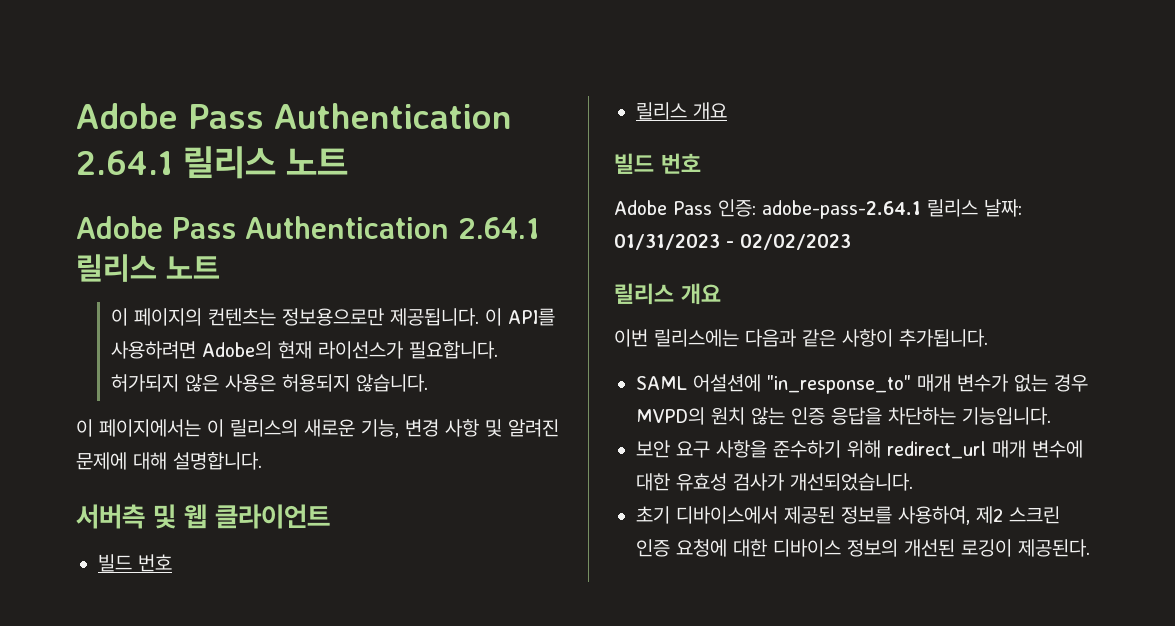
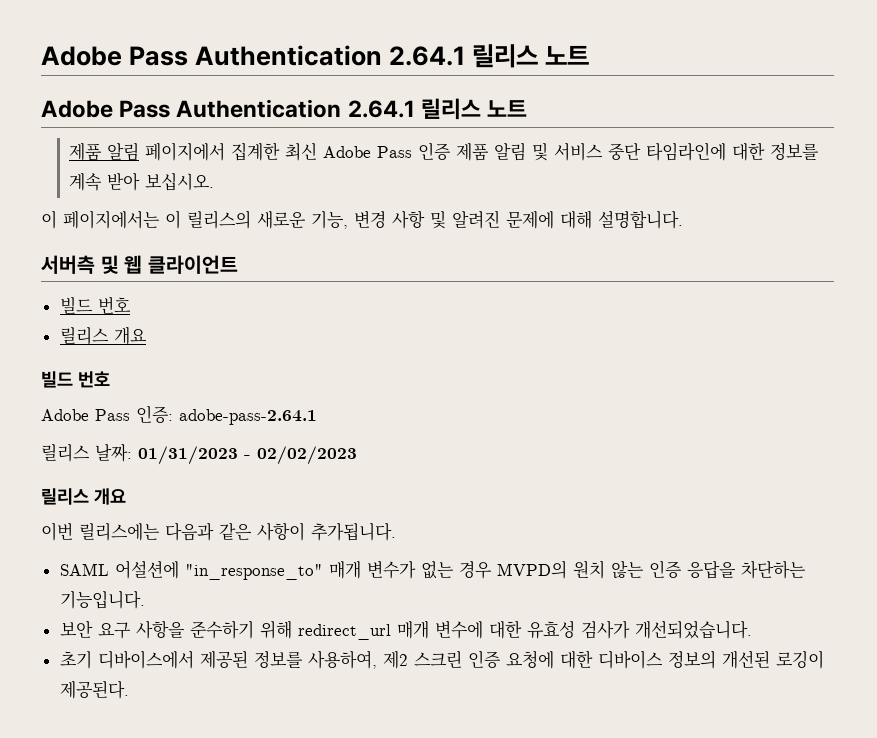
- 이 페이지의 컨텐츠는 정보용으로만 제공됩니다. 이 API를 사용하려면 Adobe의 현재 라이선스가 필요합니다. 허가되지 않은 사용은 허용되지 않습니다.
+ 제품 알림 페이지에서 집계한 최신 Adobe Pass 인증 제품 알림 및 서비스 중단 타임라인에 대한 정보를 계속 받아 보십시오.
- Adobe Pass 인증: adobe-pass-2.64.1 릴리스 날짜: 01/31/2023 - 02/02/2023
+ Adobe Pass 인증: adobe-pass-2.64.1
+ 릴리스 날짜: 01/31/2023 - 02/02/2023

